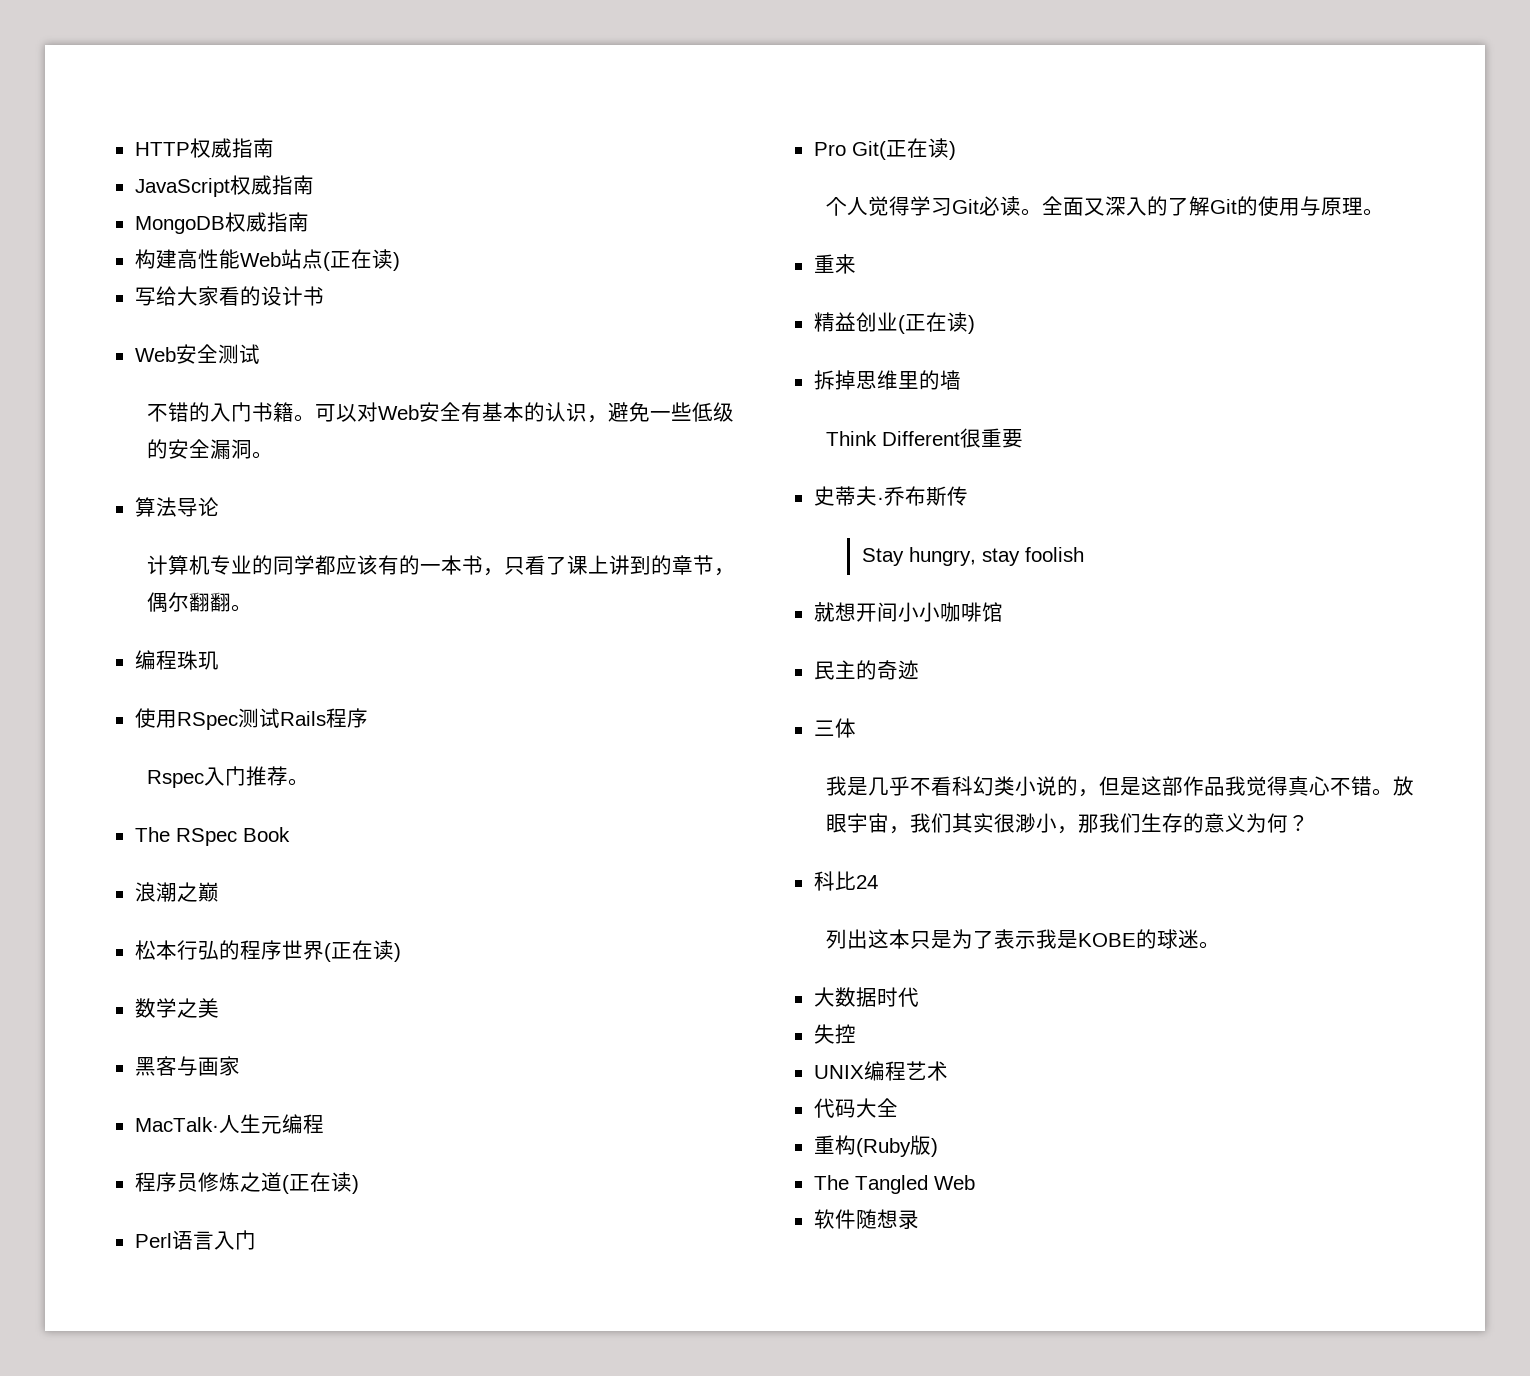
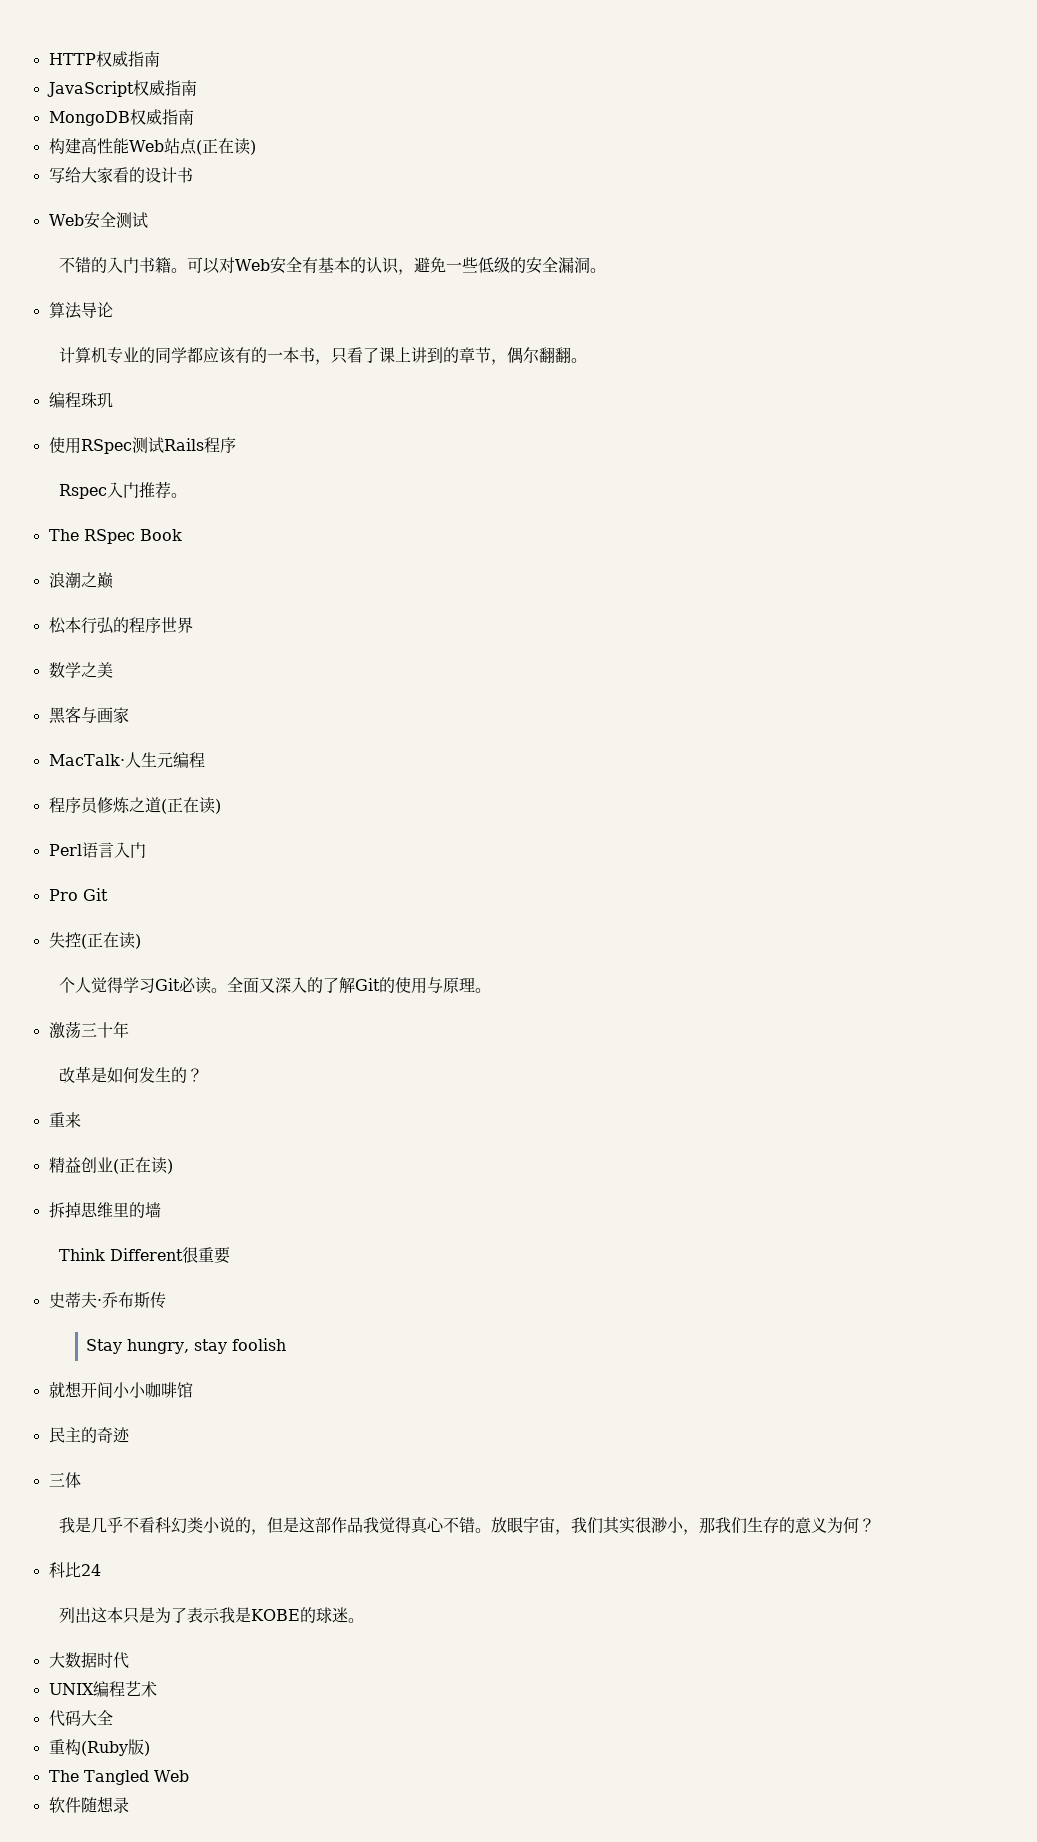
- 松本行弘的程序世界(正在读)
+ 松本行弘的程序世界
- Pro Git(正在读)
+ Pro Git
+ 失控(正在读)
+ 激荡三十年
+ 改革是如何发生的？
- 失控

